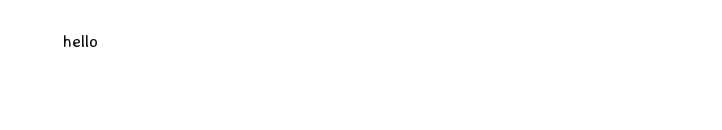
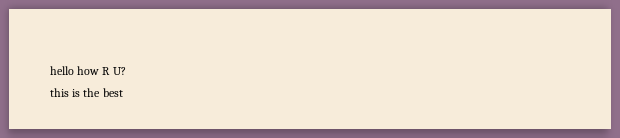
- hello
+ hello how R U?
+ this is the best

